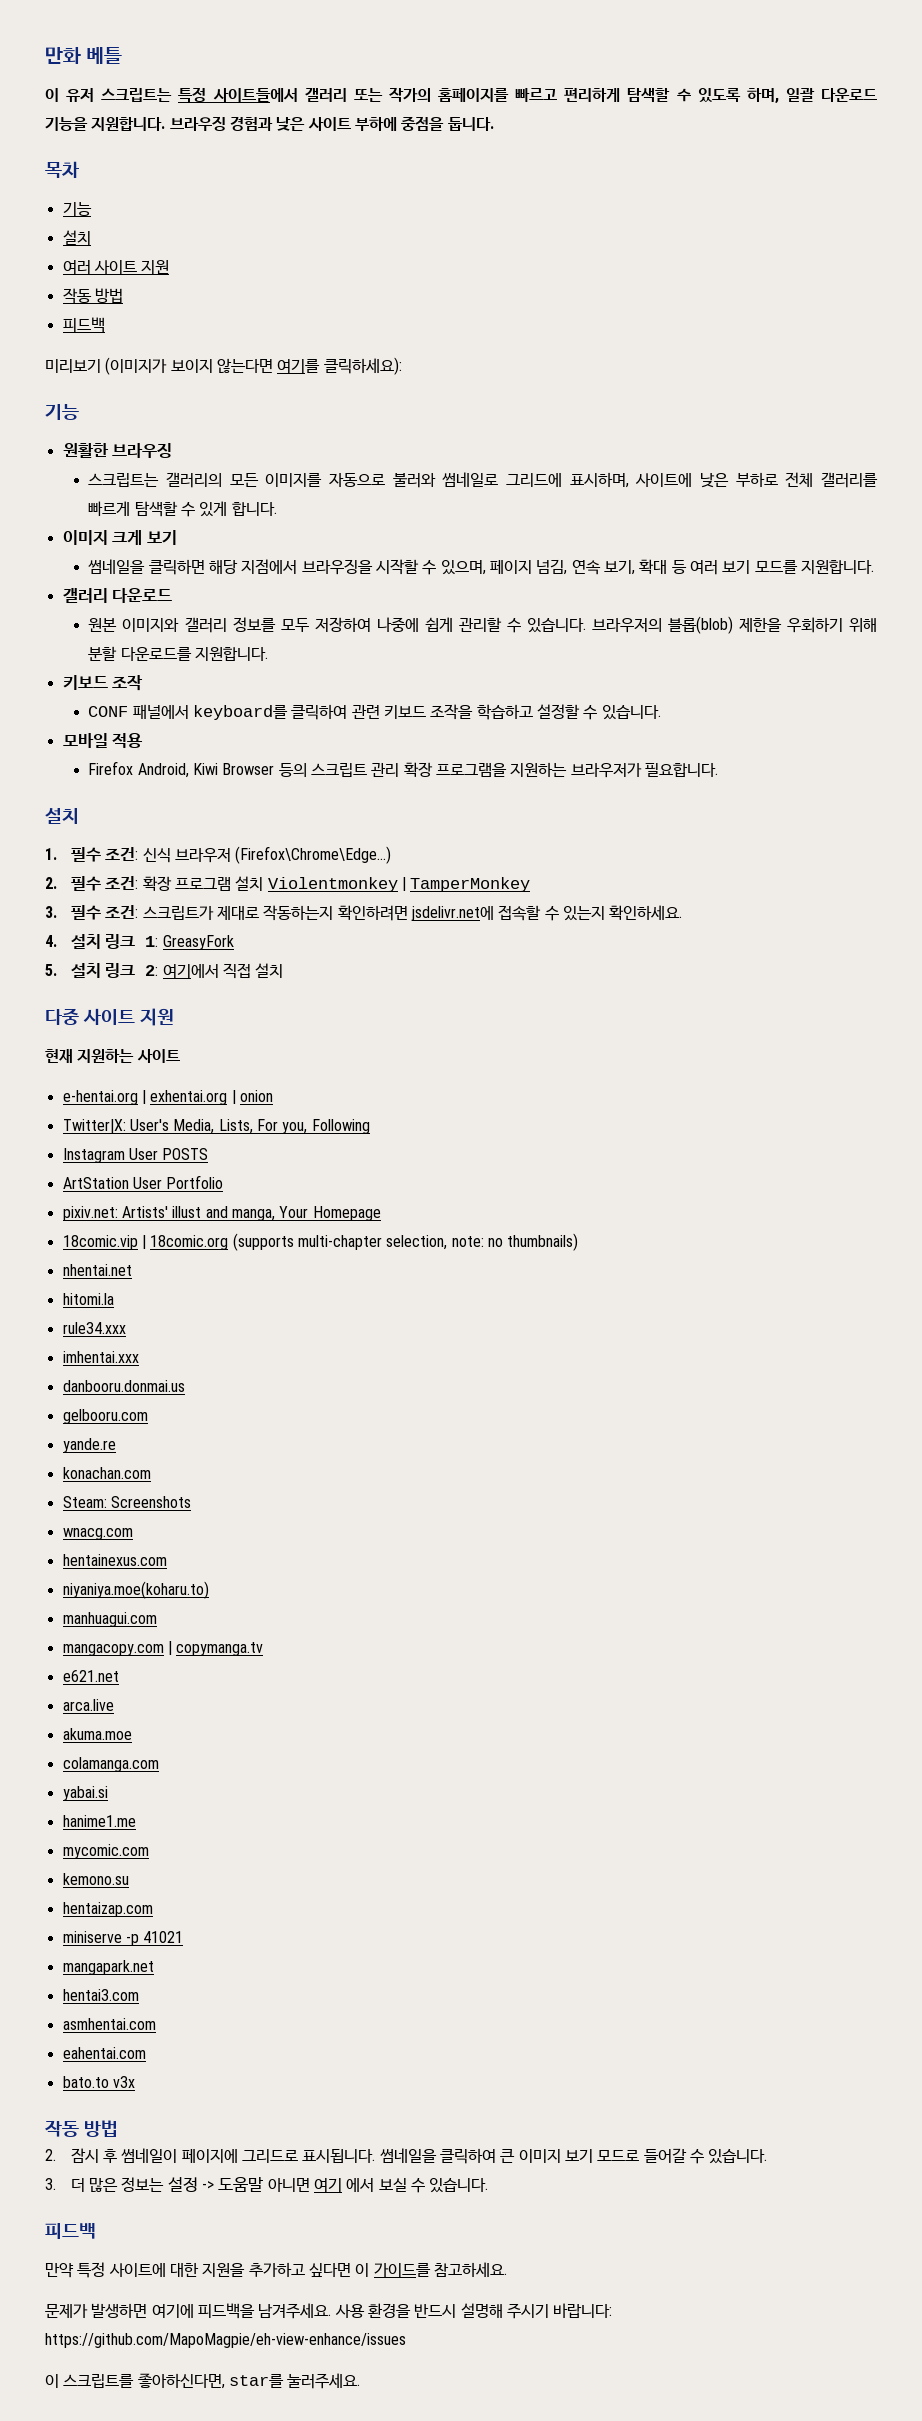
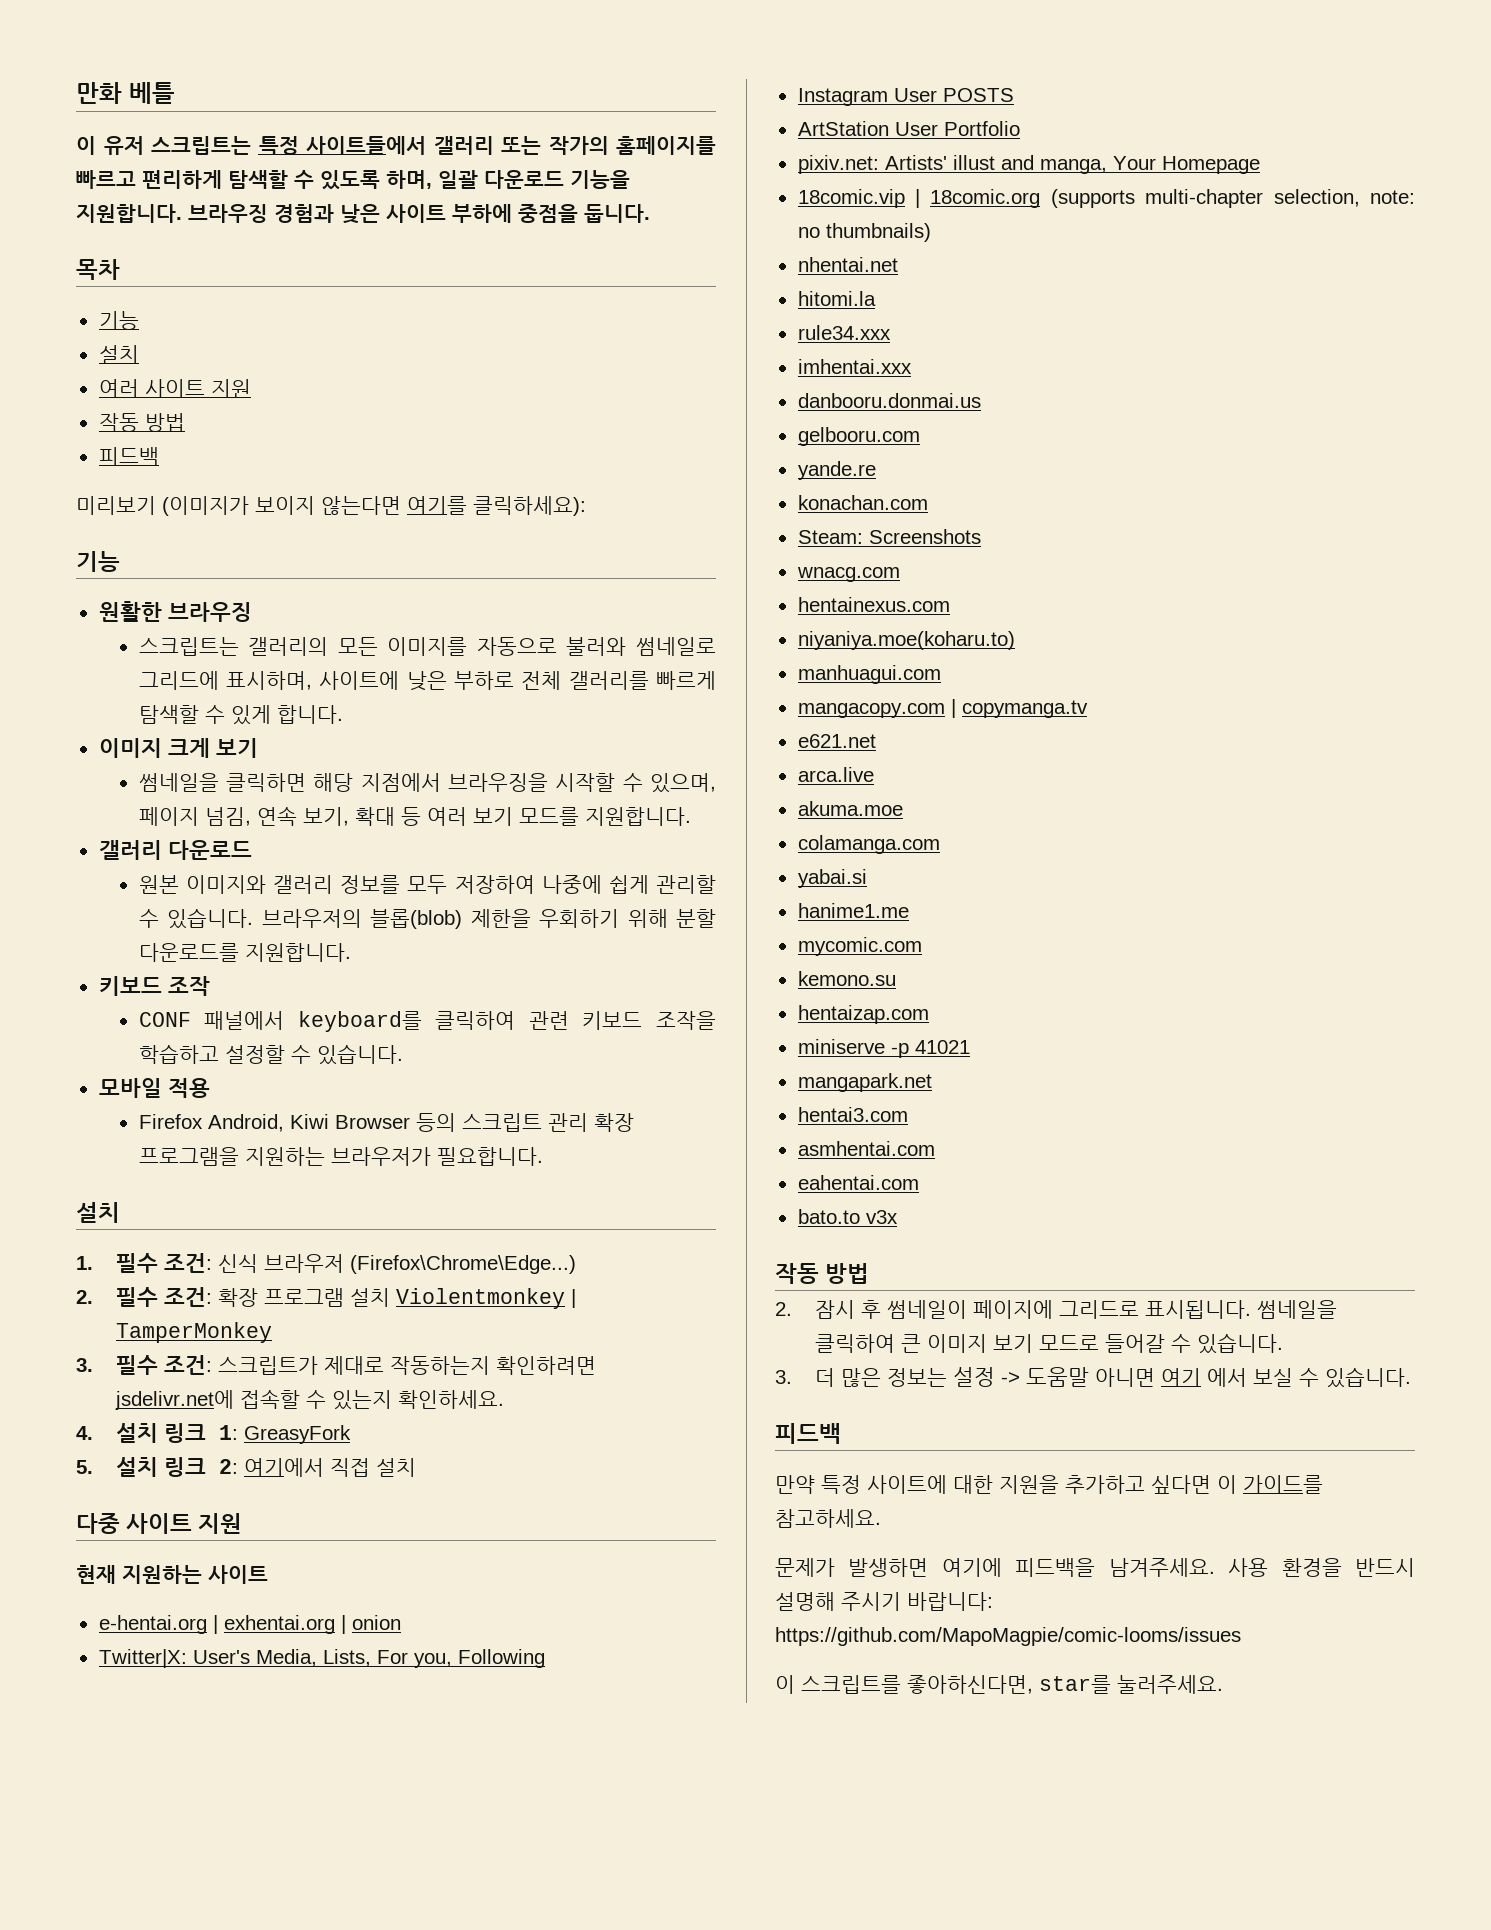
- 사용 환경을 반드시 설명해 주시기 바랍니다: https://github.com/MapoMagpie/eh-view-enhance/issues
+ 사용 환경을 반드시 설명해 주시기 바랍니다: https://github.com/MapoMagpie/comic-looms/issues

